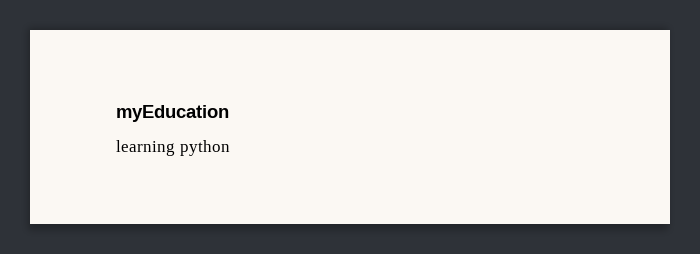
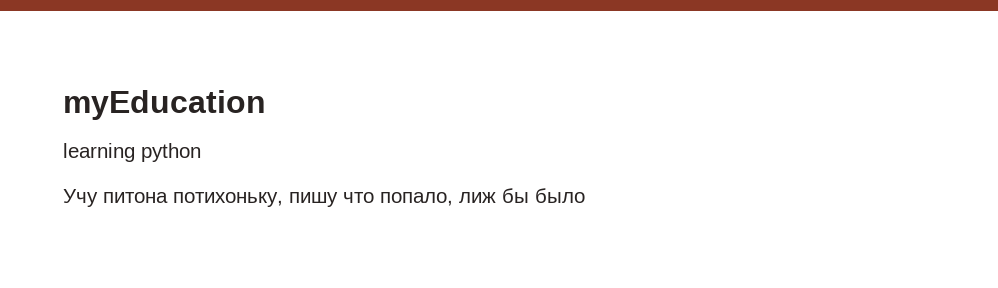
+ Учу питона потихоньку, пишу что попало, лиж бы было

